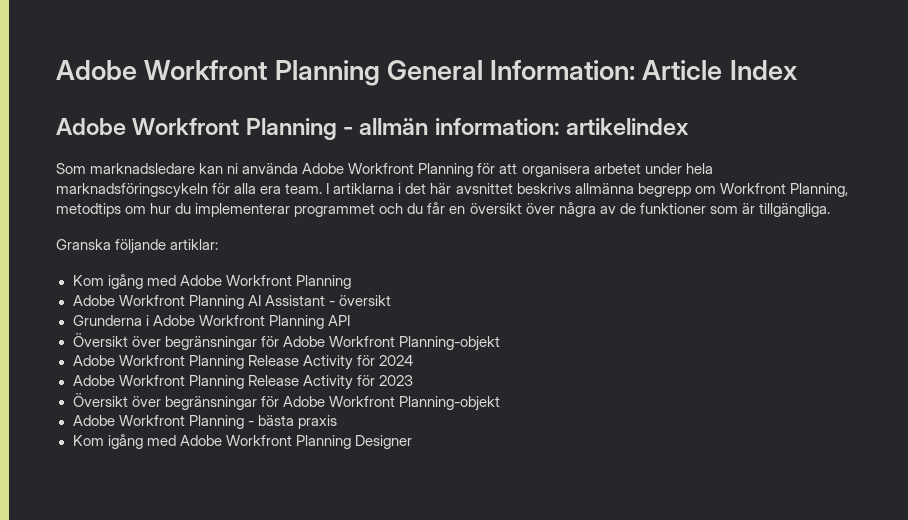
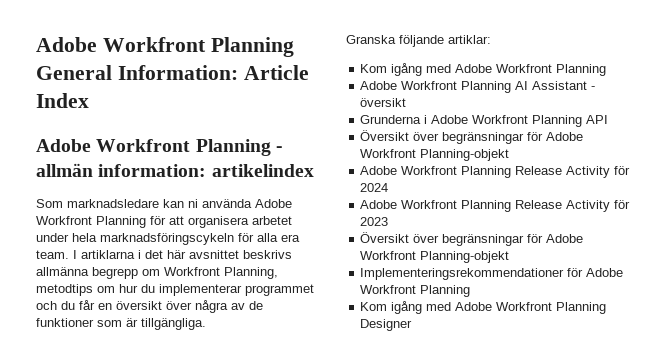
- Adobe Workfront Planning - bästa praxis
+ Implementeringsrekommendationer för Adobe Workfront Planning

